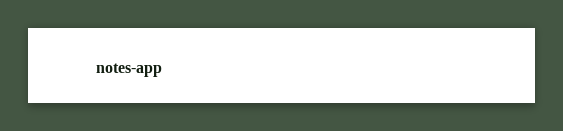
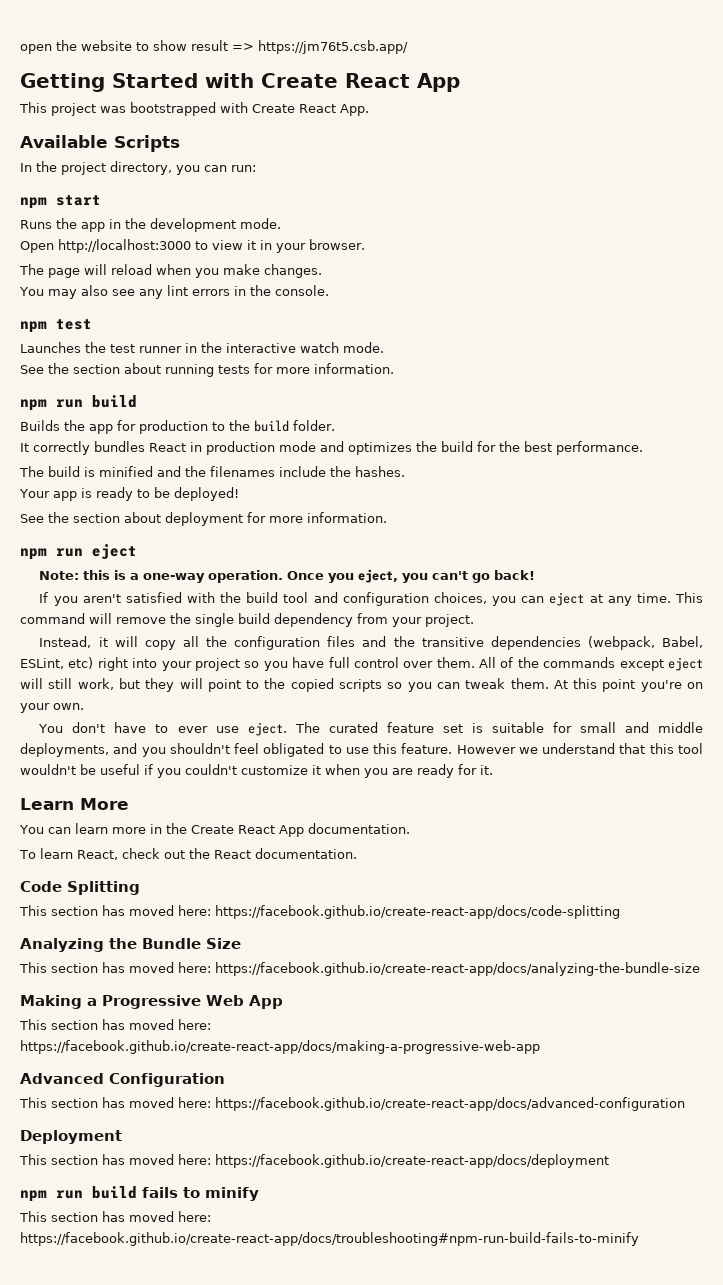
- notes-app
+ open the website to show result => https://jm76t5.csb.app/
+ Getting Started with Create React App
+ This project was bootstrapped with Create React App.
+ Available Scripts
+ In the project directory, you can run:
+ npm start
+ Runs the app in the development mode.
+ Open http://localhost:3000 to view it in your browser.
+ The page will reload when you make changes.
+ You may also see any lint errors in the console.
+ npm test
+ Launches the test runner in the interactive watch mode.
+ See the section about running tests for more information.
+ npm run build
+ Builds the app for production to the build folder.
+ It correctly bundles React in production mode and optimizes the build for the best performance.
+ The build is minified and the filenames include the hashes.
+ Your app is ready to be deployed!
+ See the section about deployment for more information.
+ npm run eject
+ Note: this is a one-way operation. Once you eject, you can't go back!
+ If you aren't satisfied with the build tool and configuration choices, you can eject at any time. This command will remove the single build dependency from your project.
+ Instead, it will copy all the configuration files and the transitive dependencies (webpack, Babel, ESLint, etc) right into your project so you have full control over them. All of the commands except eject will still work, but they will point to the copied scripts so you can tweak them. At this point you're on your own.
+ You don't have to ever use eject. The curated feature set is suitable for small and middle deployments, and you shouldn't feel obligated to use this feature. However we understand that this tool wouldn't be useful if you couldn't customize it when you are ready for it.
+ Learn More
+ You can learn more in the Create React App documentation.
+ To learn React, check out the React documentation.
+ Code Splitting
+ This section has moved here: https://facebook.github.io/create-react-app/docs/code-splitting
+ Analyzing the Bundle Size
+ This section has moved here: https://facebook.github.io/create-react-app/docs/analyzing-the-bundle-size
+ Making a Progressive Web App
+ This section has moved here: https://facebook.github.io/create-react-app/docs/making-a-progressive-web-app
+ Advanced Configuration
+ This section has moved here: https://facebook.github.io/create-react-app/docs/advanced-configuration
+ Deployment
+ This section has moved here: https://facebook.github.io/create-react-app/docs/deployment
+ npm run build fails to minify
+ This section has moved here: https://facebook.github.io/create-react-app/docs/troubleshooting#npm-run-build-fails-to-minify

